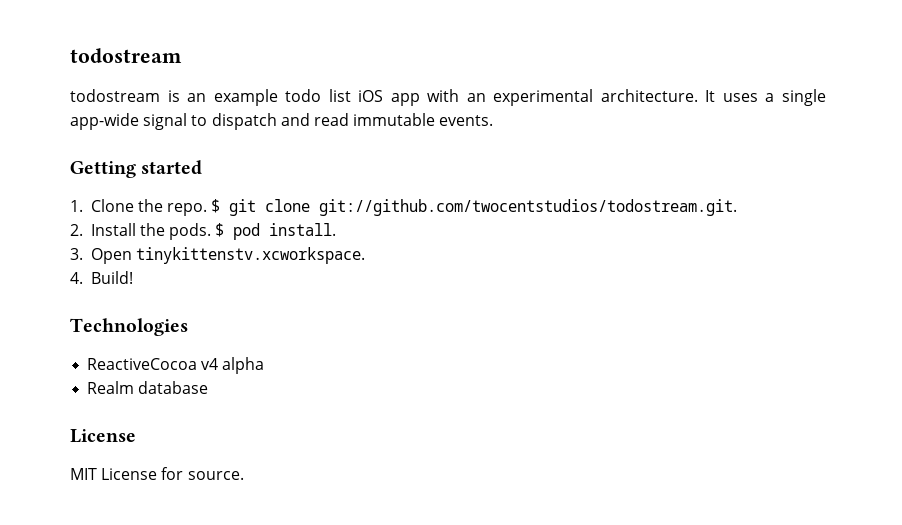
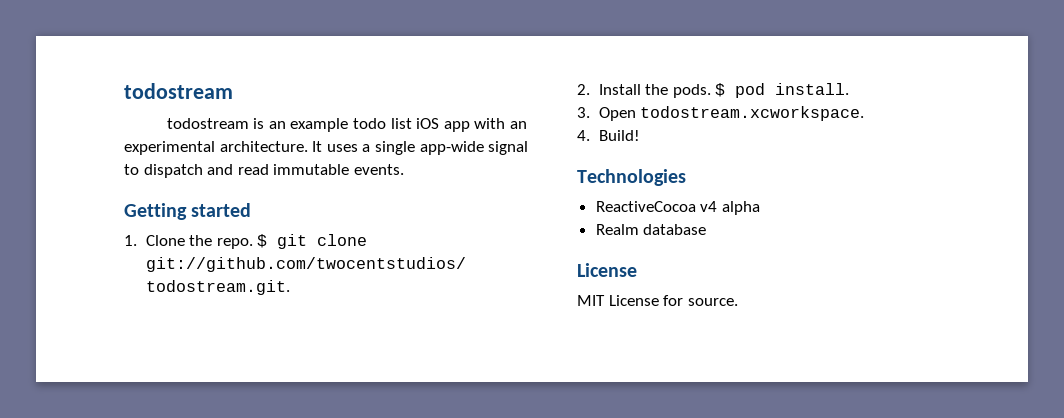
- 3. Open tinykittenstv.xcworkspace.
+ 3. Open todostream.xcworkspace.

